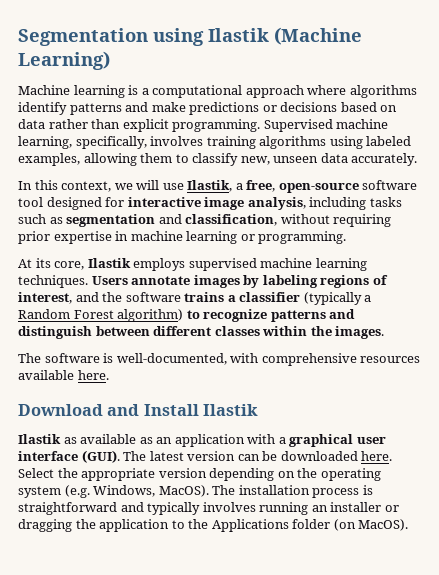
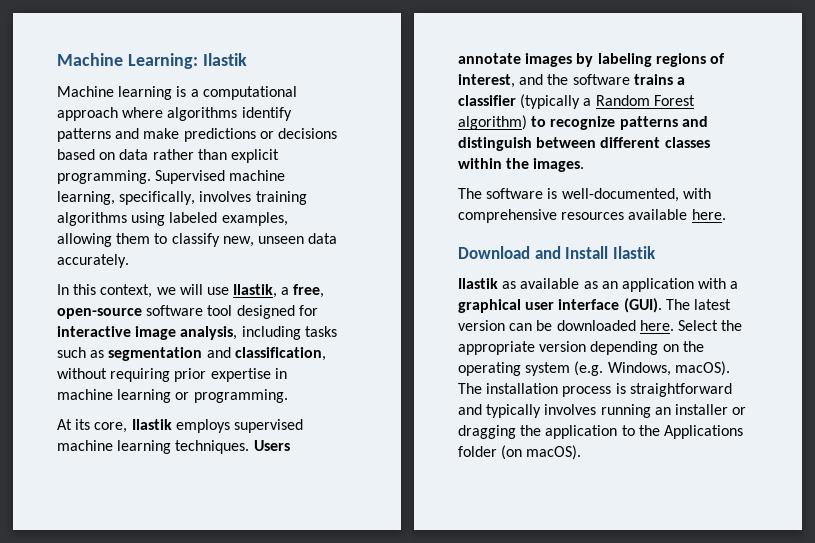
- Segmentation using Ilastik (Machine Learning)
+ Machine Learning: Ilastik
- Select the appropriate version depending on the operating system (e.g. Windows, MacOS).
+ Select the appropriate version depending on the operating system (e.g. Windows, macOS).
- The installation process is straightforward and typically involves running an installer or dragging the application to the Applications folder (on MacOS).
+ The installation process is straightforward and typically involves running an installer or dragging the application to the Applications folder (on macOS).

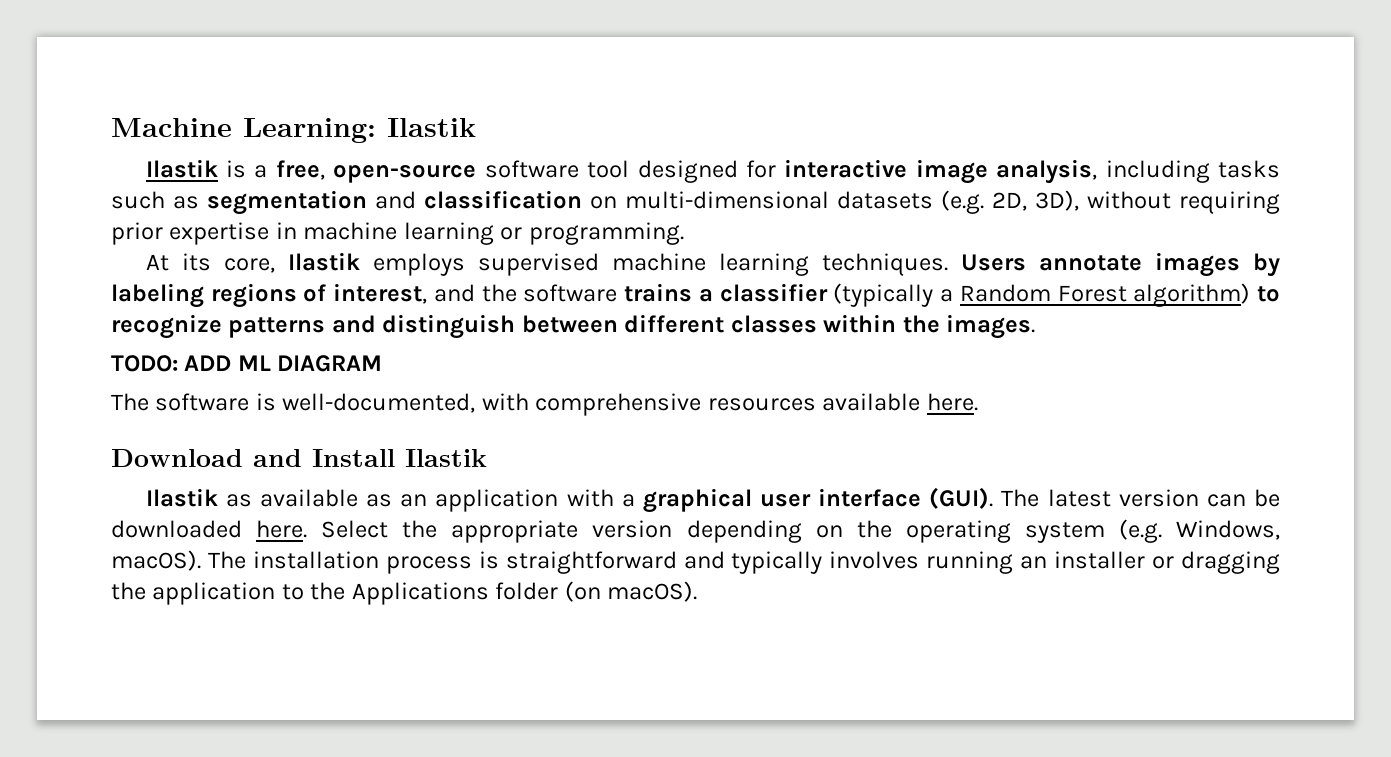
- Machine learning is a computational approach where algorithms identify patterns and make predictions or decisions based on data rather than explicit programming. Supervised machine learning, specifically, involves training algorithms using labeled examples, allowing them to classify new, unseen data accurately.
- In this context, we will use Ilastik, a free, open-source software tool designed for interactive image analysis, including tasks such as segmentation and classification, without requiring prior expertise in machine learning or programming.
+ Ilastik is a free, open-source software tool designed for interactive image analysis, including tasks such as segmentation and classification on multi-dimensional datasets (e.g. 2D, 3D), without requiring prior expertise in machine learning or programming.
+ TODO: ADD ML DIAGRAM

